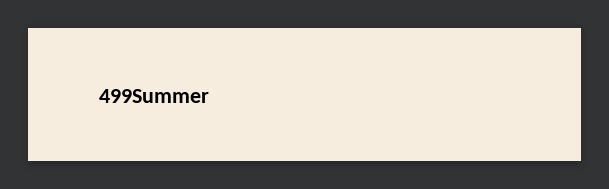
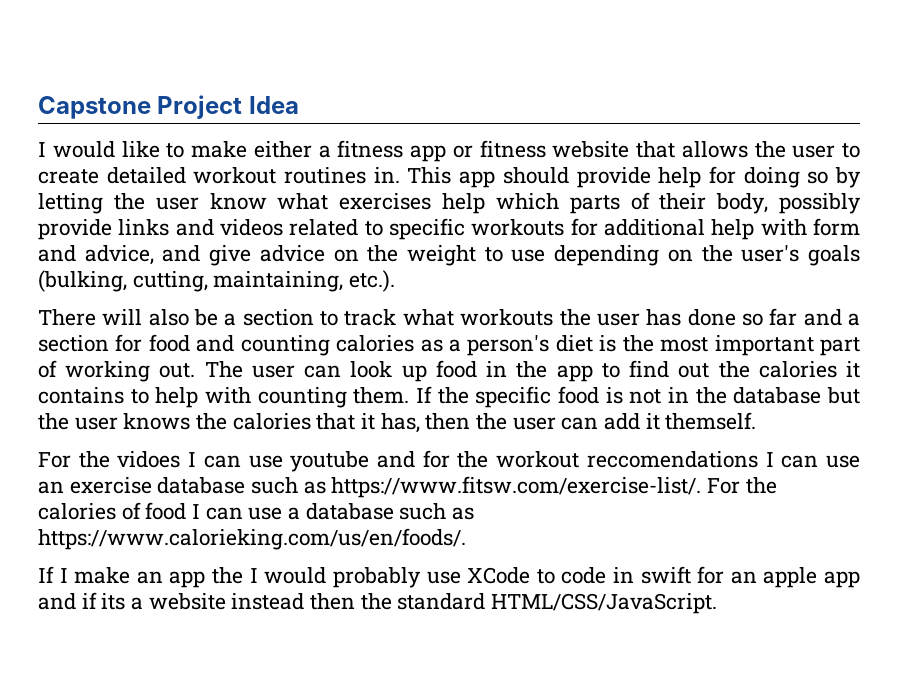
- 499Summer
+ Capstone Project Idea
+ I would like to make either a fitness app or fitness website that allows the user to create detailed workout routines in. This app should provide help for doing so by letting the user know what exercises help which parts of their body, possibly provide links and videos related to specific workouts for additional help with form and advice, and give advice on the weight to use depending on the user's goals (bulking, cutting, maintaining, etc.).
+ There will also be a section to track what workouts the user has done so far and a section for food and counting calories as a person's diet is the most important part of working out. The user can look up food in the app to find out the calories it contains to help with counting them. If the specific food is not in the database but the user knows the calories that it has, then the user can add it themself.
+ For the vidoes I can use youtube and for the workout reccomendations I can use an exercise database such as https://www.fitsw.com/exercise-list/. For the calories of food I can use a database such as https://www.calorieking.com/us/en/foods/.
+ If I make an app the I would probably use XCode to code in swift for an apple app and if its a website instead then the standard HTML/CSS/JavaScript.

